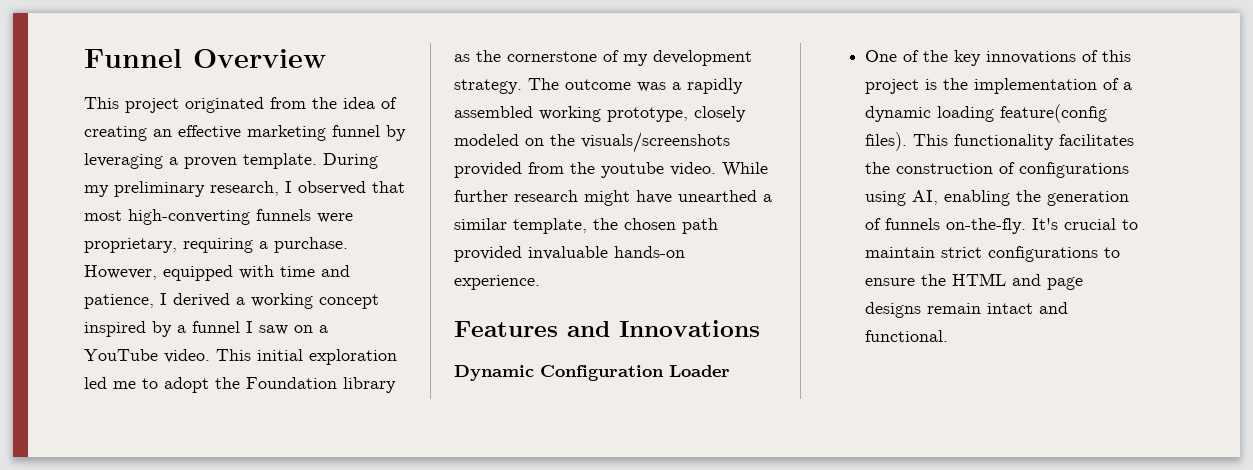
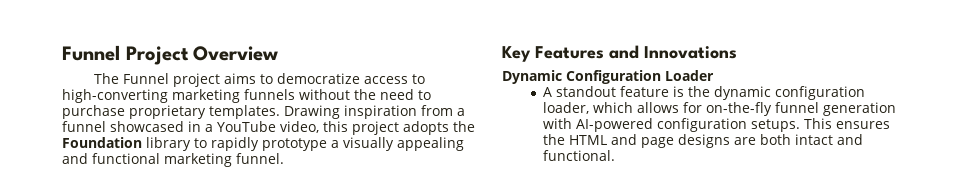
- Funnel Overview
+ Funnel Project Overview
- This project originated from the idea of creating an effective marketing funnel by leveraging a proven template. During my preliminary research, I observed that most high-converting funnels were proprietary, requiring a purchase. However, equipped with time and patience, I derived a working concept inspired by a funnel I saw on a YouTube video. This initial exploration led me to adopt the Foundation library as the cornerstone of my development strategy. The outcome was a rapidly assembled working prototype, closely modeled on the visuals/screenshots provided from the youtube video. While further research might have unearthed a similar template, the chosen path provided invaluable hands-on experience.
- Features and Innovations
+ The Funnel project aims to democratize access to high-converting marketing funnels without the need to purchase proprietary templates. Drawing inspiration from a funnel showcased in a YouTube video, this project adopts the Foundation library to rapidly prototype a visually appealing and functional marketing funnel.
+ Key Features and Innovations
- One of the key innovations of this project is the implementation of a dynamic loading feature(config files). This functionality facilitates the construction of configurations using AI, enabling the generation of funnels on-the-fly. It's crucial to maintain strict configurations to ensure the HTML and page designs remain intact and functional.
+ A standout feature is the dynamic configuration loader, which allows for on-the-fly funnel generation with AI-powered configuration setups. This ensures the HTML and page designs are both intact and functional.

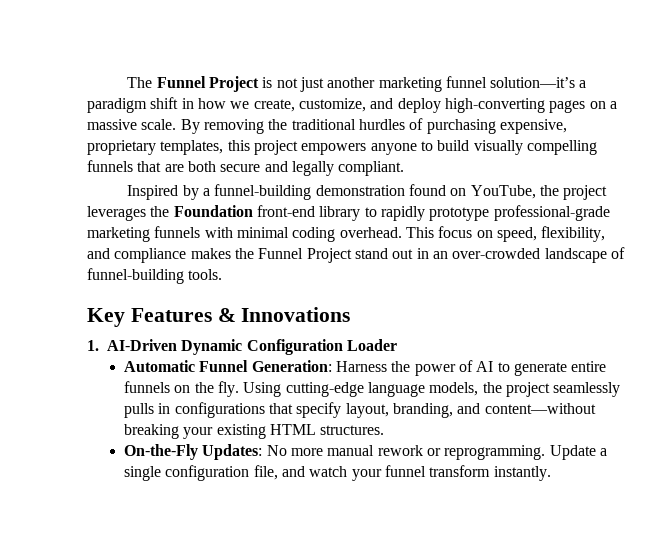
- Funnel Project Overview
- The Funnel project aims to democratize access to high-converting marketing funnels without the need to purchase proprietary templates. Drawing inspiration from a funnel showcased in a YouTube video, this project adopts the Foundation library to rapidly prototype a visually appealing and functional marketing funnel.
+ The Funnel Project is not just another marketing funnel solution—it’s a paradigm shift in how we create, customize, and deploy high-converting pages on a massive scale. By removing the traditional hurdles of purchasing expensive, proprietary templates, this project empowers anyone to build visually compelling funnels that are both secure and legally compliant.
+ Inspired by a funnel-building demonstration found on YouTube, the project leverages the Foundation front-end library to rapidly prototype professional-grade marketing funnels with minimal coding overhead. This focus on speed, flexibility, and compliance makes the Funnel Project stand out in an over-crowded landscape of funnel-building tools.
- Key Features and Innovations
+ Key Features & Innovations
- Dynamic Configuration Loader
+ 1. AI-Driven Dynamic Configuration Loader
- A standout feature is the dynamic configuration loader, which allows for on-the-fly funnel generation with AI-powered configuration setups. This ensures the HTML and page designs are both intact and functional.
+ Automatic Funnel Generation: Harness the power of AI to generate entire funnels on the fly. Using cutting-edge language models, the project seamlessly pulls in configurations that specify layout, branding, and content—without breaking your existing HTML structures.
+ On-the-Fly Updates: No more manual rework or reprogramming. Update a single configuration file, and watch your funnel transform instantly.

